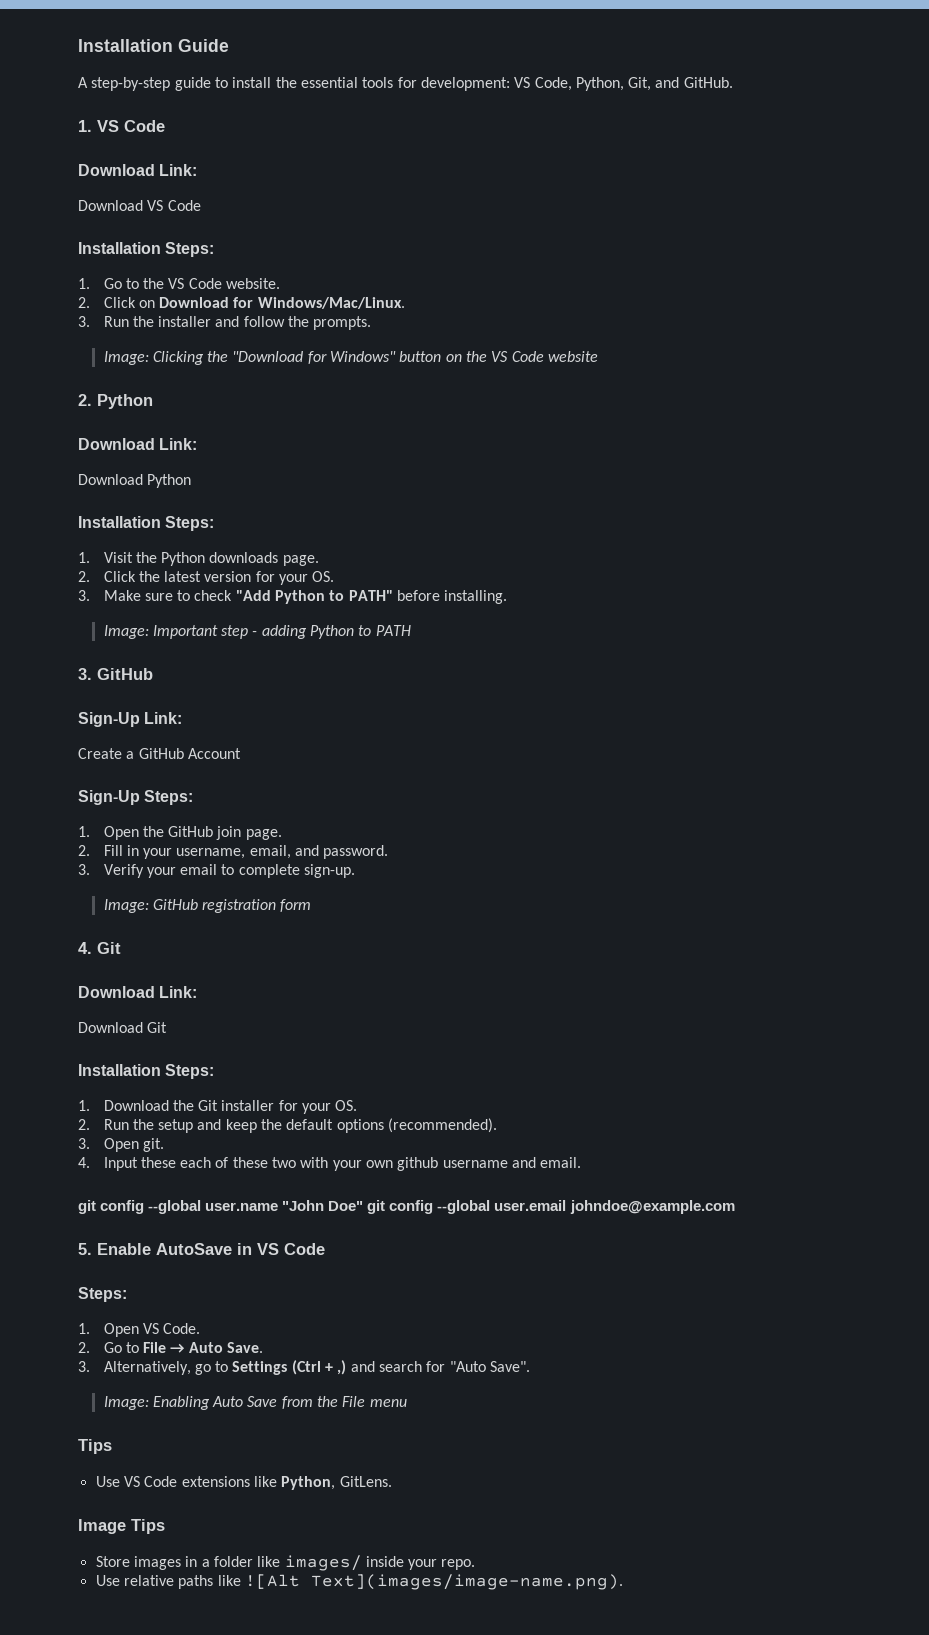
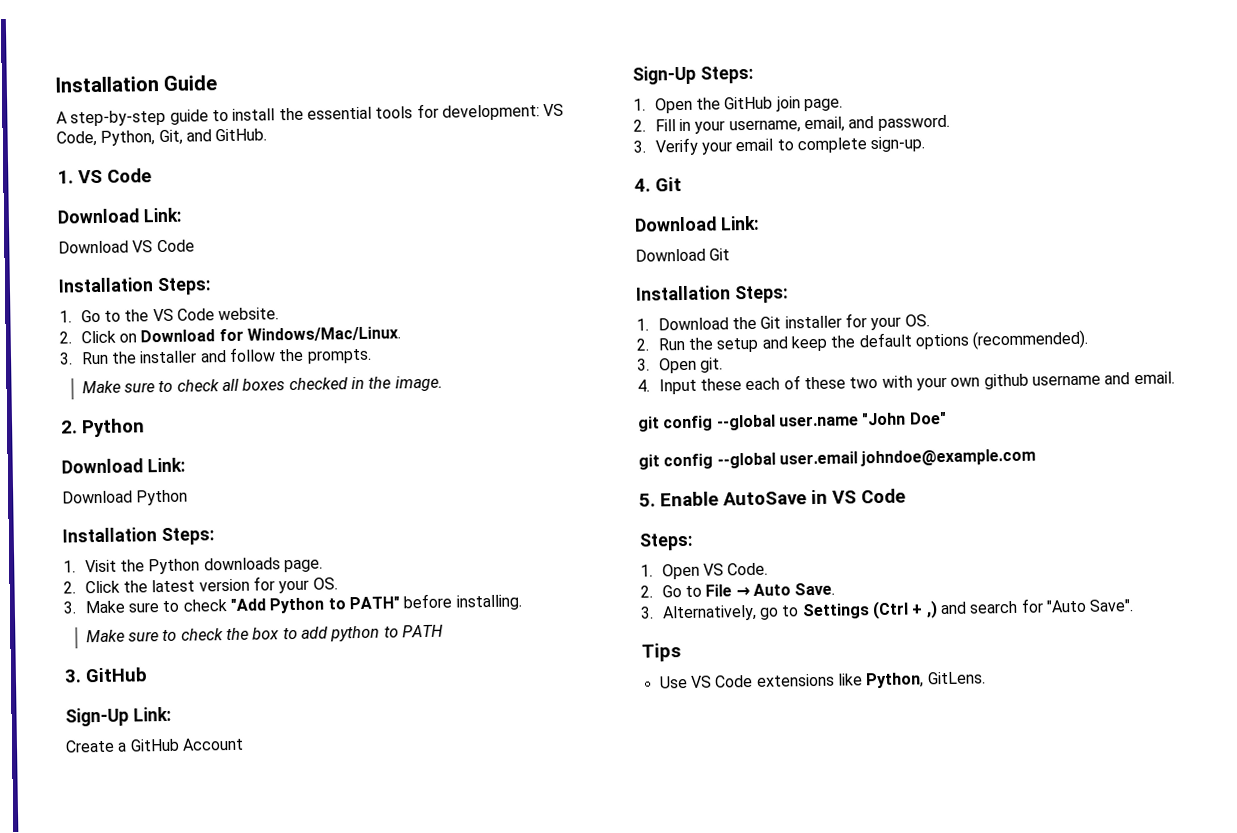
- Image: Clicking the "Download for Windows" button on the VS Code website
+ Make sure to check all boxes checked in the image.
- Image: Important step - adding Python to PATH
+ Make sure to check the box to add python to PATH
- Image: GitHub registration form
- git config --global user.name "John Doe" git config --global user.email johndoe@example.com
+ git config --global user.name "John Doe"
+ git config --global user.email johndoe@example.com
- Image: Enabling Auto Save from the File menu
- Image Tips
- Store images in a folder like images/ inside your repo.
- Use relative paths like ![Alt Text](images/image-name.png).

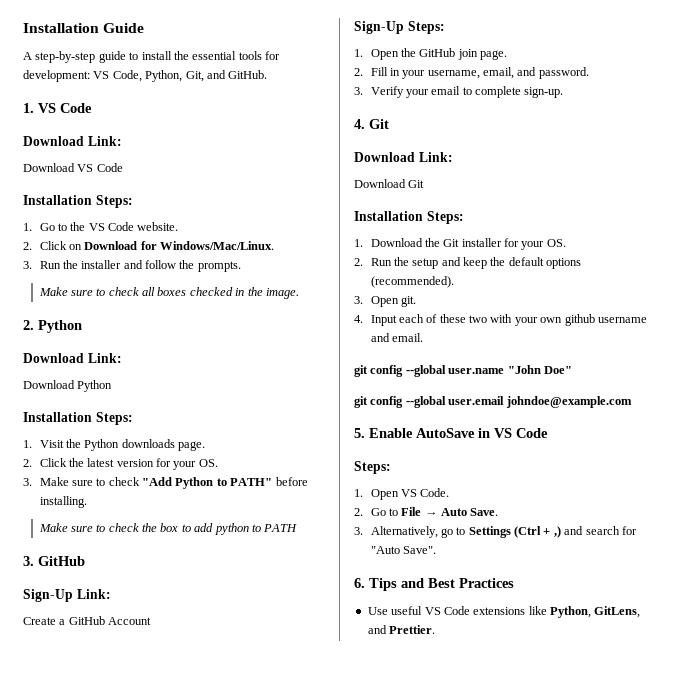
- 4. Input these each of these two with your own github username and email.
+ 4. Input each of these two with your own github username and email.
- Tips
+ 6. Tips and Best Practices
- Use VS Code extensions like Python, GitLens.
+ Use useful VS Code extensions like Python, GitLens, and Prettier.

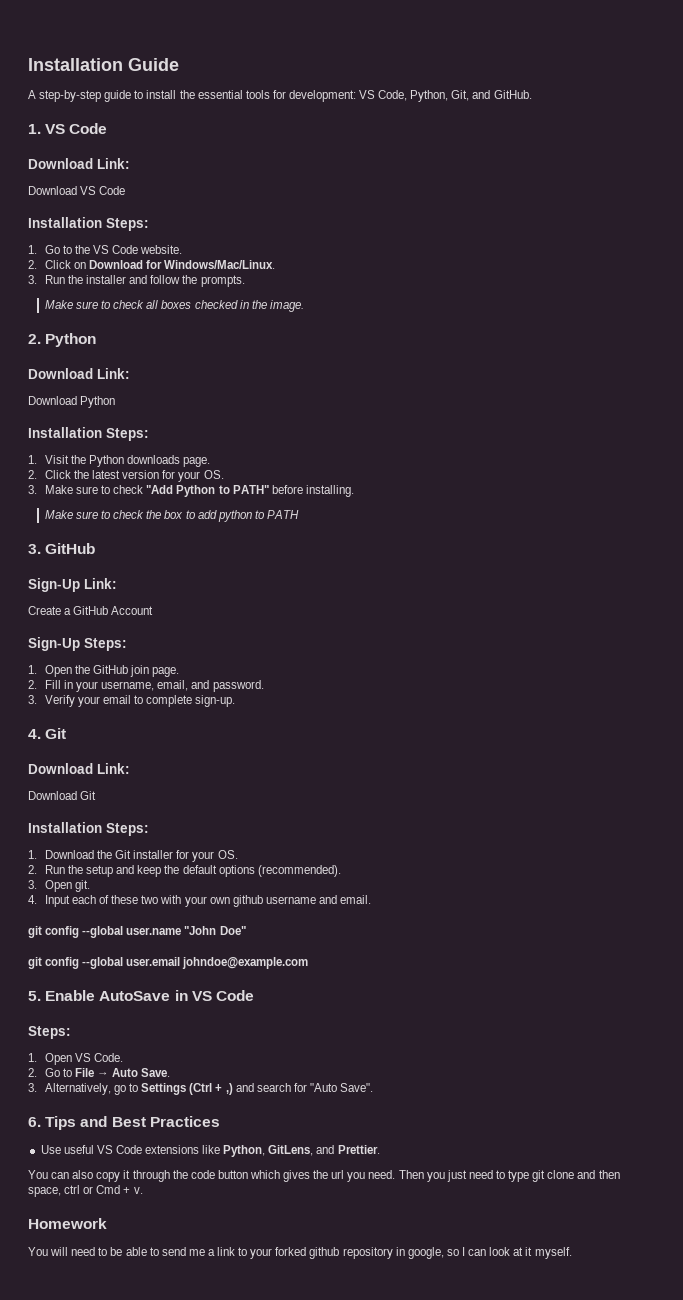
+ You can also copy it through the code button which gives the url you need. Then you just need to type git clone and then space, ctrl or Cmd + v.
+ Homework
+ You will need to be able to send me a link to your forked github repository in google, so I can look at it myself.

